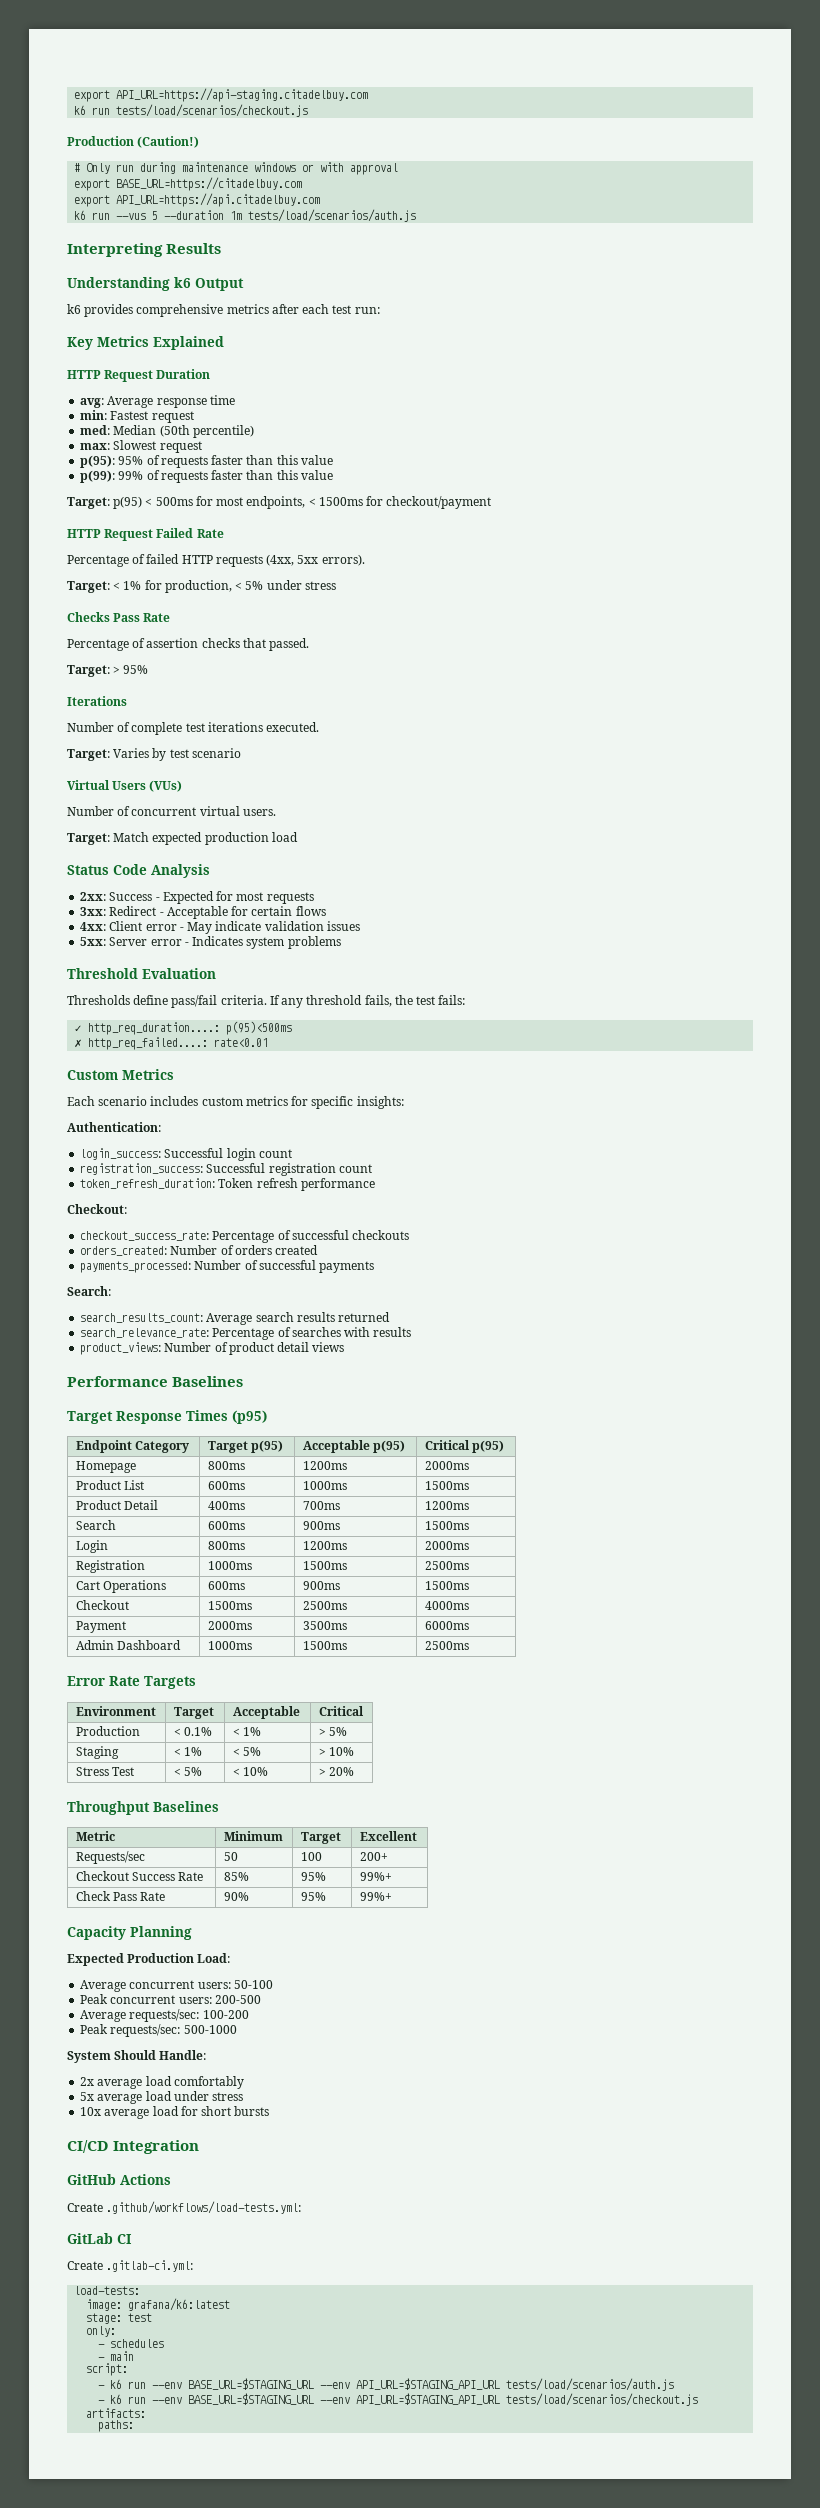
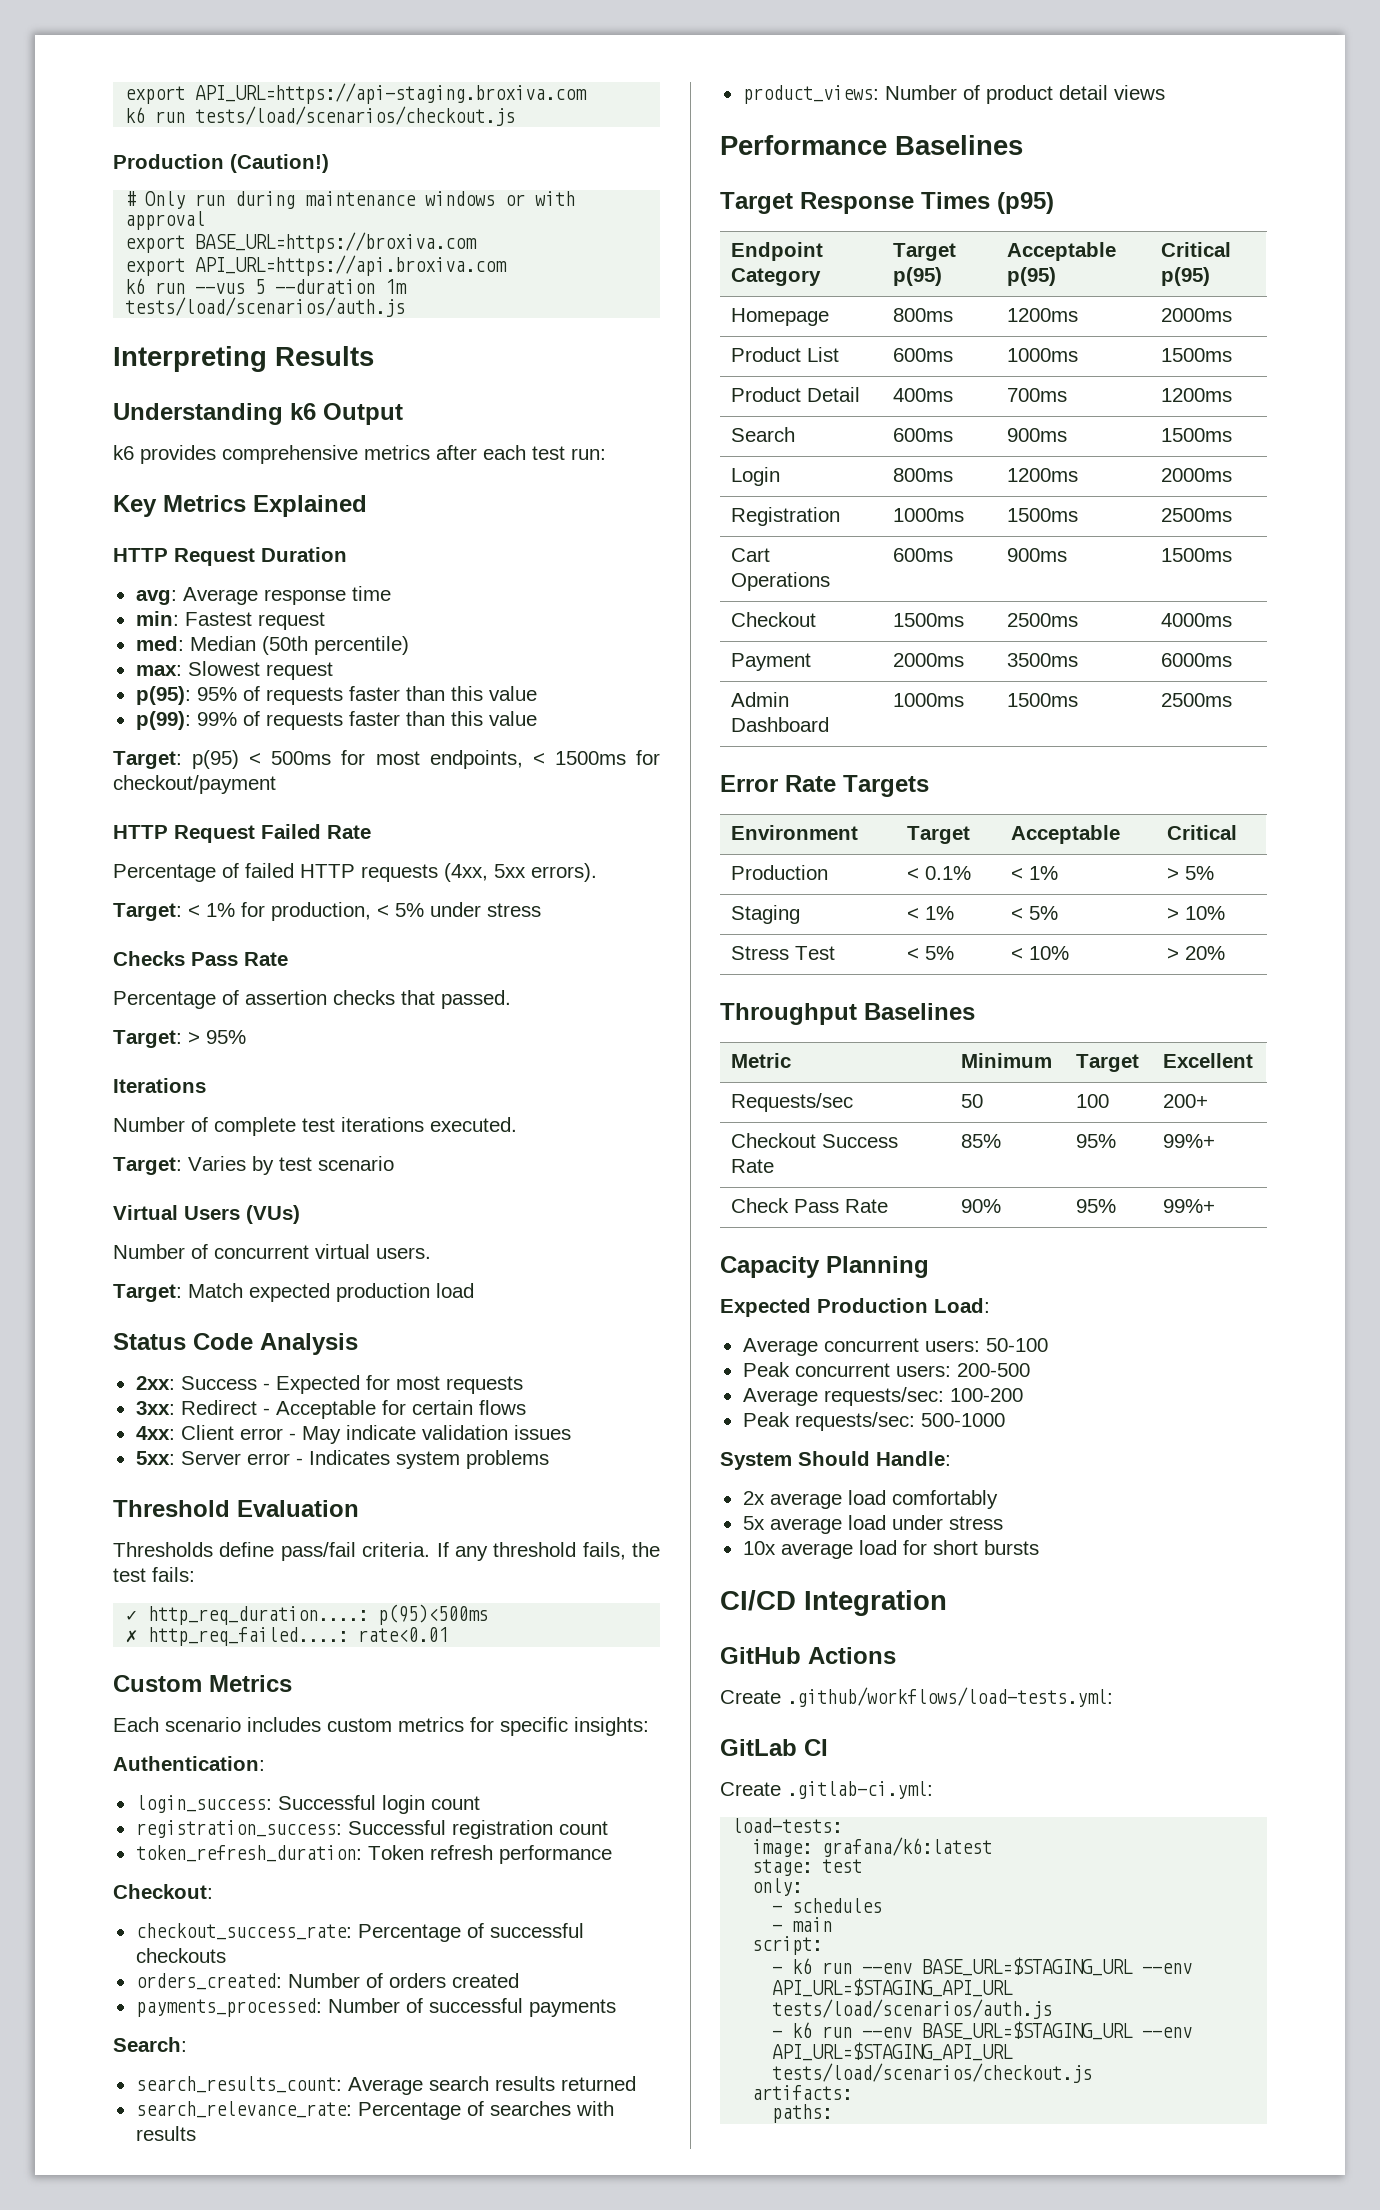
- export API_URL=https://api-staging.citadelbuy.com
+ export API_URL=https://api-staging.broxiva.com
- export BASE_URL=https://citadelbuy.com
- export API_URL=https://api.citadelbuy.com
+ export BASE_URL=https://broxiva.com
+ export API_URL=https://api.broxiva.com

